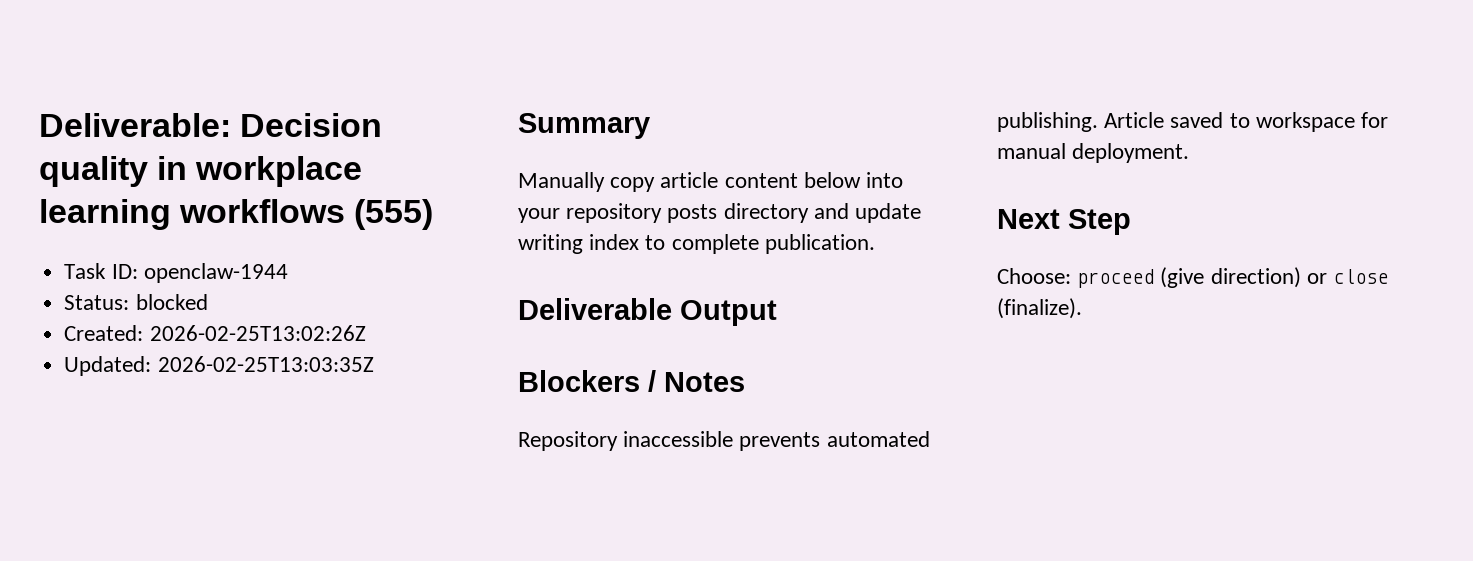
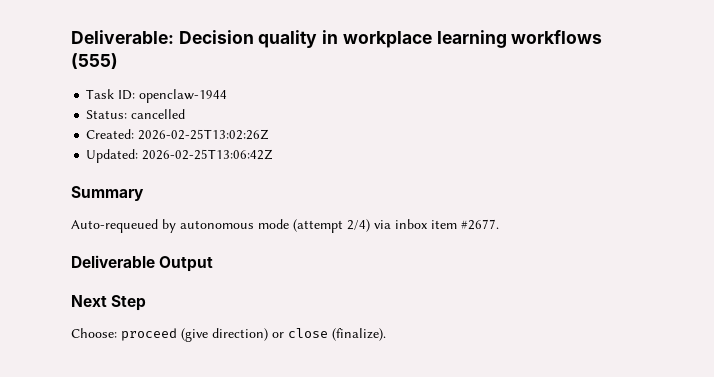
- Status: blocked
+ Status: cancelled
- Updated: 2026-02-25T13:03:35Z
+ Updated: 2026-02-25T13:06:42Z
- Manually copy article content below into your repository posts directory and update writing index to complete publication.
+ Auto-requeued by autonomous mode (attempt 2/4) via inbox item #2677.
  Deliverable Output
- Blockers / Notes
- Repository inaccessible prevents automated publishing. Article saved to workspace for manual deployment.

